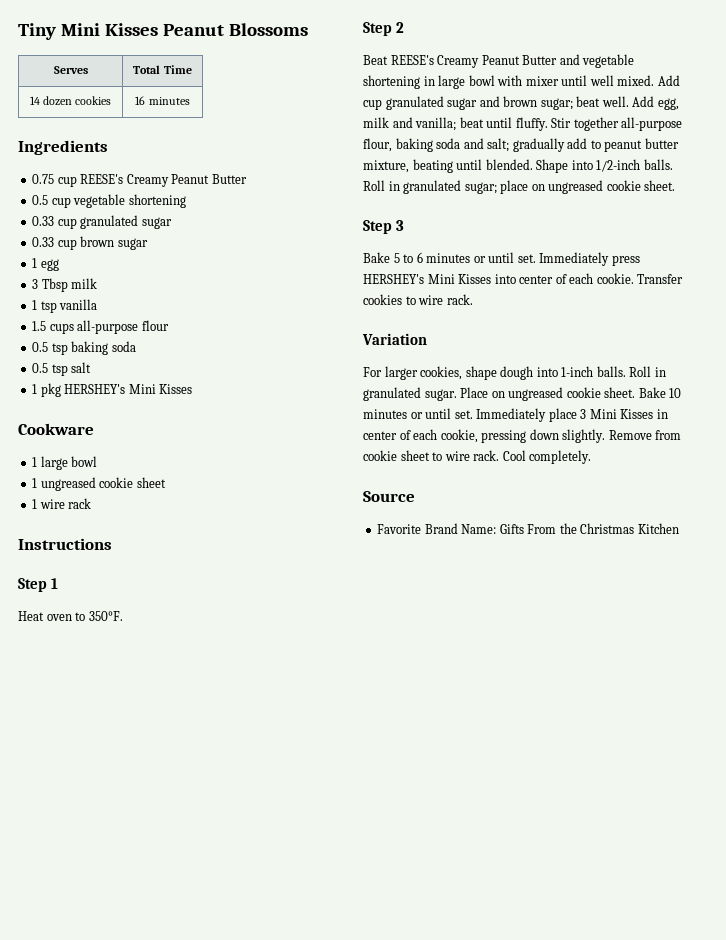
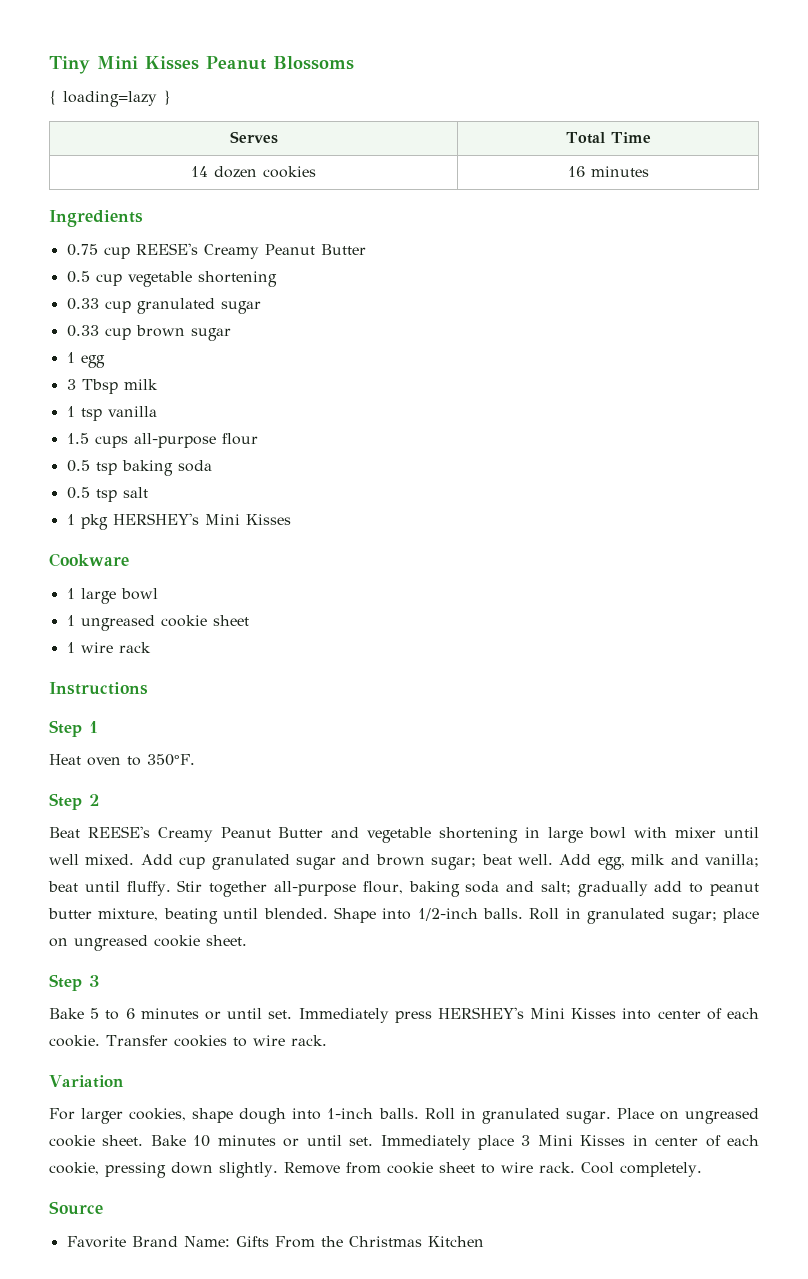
+ { loading=lazy }

